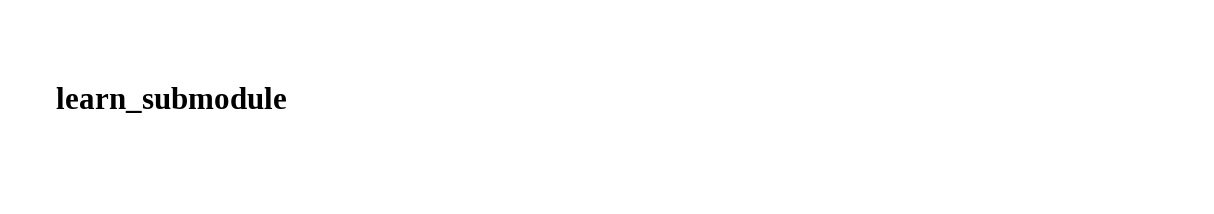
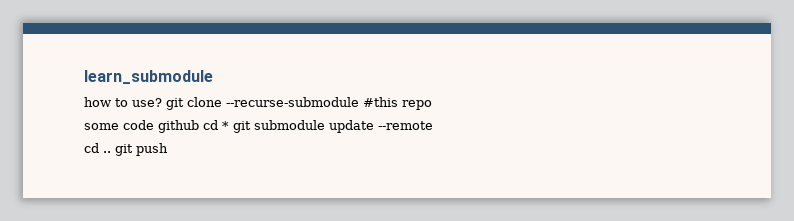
+ how to use? git clone --recurse-submodule #this repo
+ some code github cd * git submodule update --remote
+ cd .. git push

